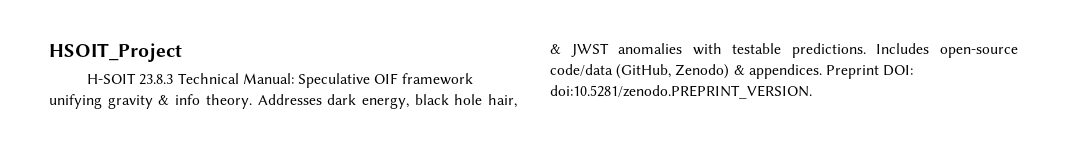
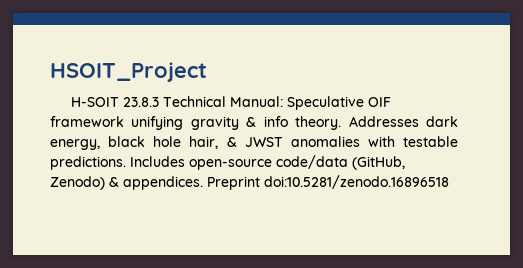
- Preprint DOI: doi:10.5281/zenodo.PREPRINT_VERSION.
+ Preprint doi:10.5281/zenodo.16896518

